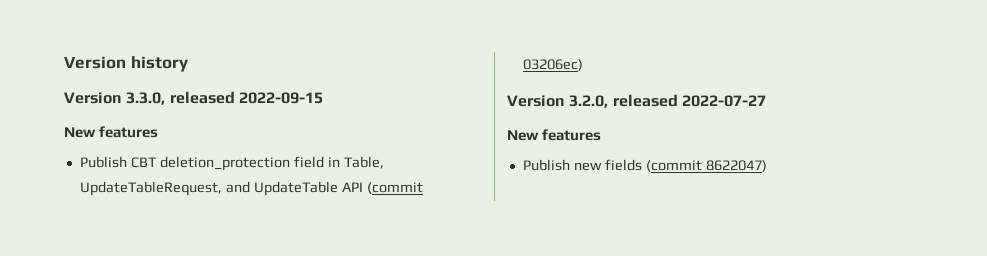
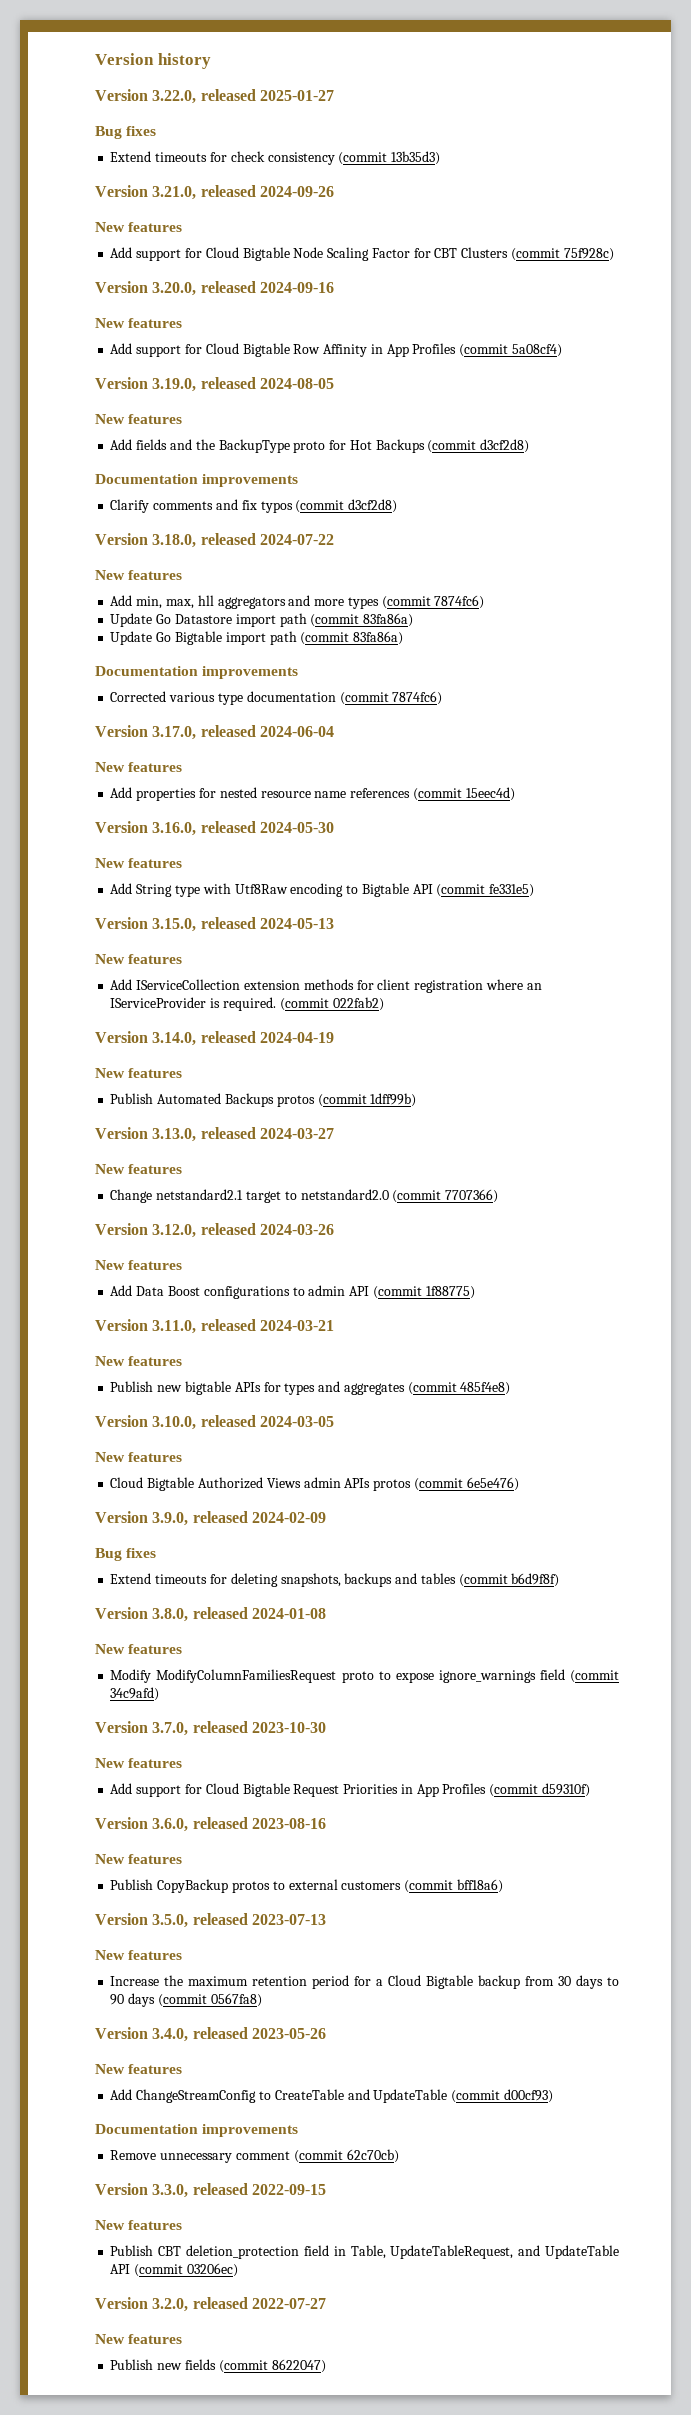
+ Version 3.22.0, released 2025-01-27
+ Bug fixes
+ Extend timeouts for check consistency (commit 13b35d3)
+ Version 3.21.0, released 2024-09-26
+ New features
+ Add support for Cloud Bigtable Node Scaling Factor for CBT Clusters (commit 75f928c)
+ Version 3.20.0, released 2024-09-16
+ New features
+ Add support for Cloud Bigtable Row Affinity in App Profiles (commit 5a08cf4)
+ Version 3.19.0, released 2024-08-05
+ New features
+ Add fields and the BackupType proto for Hot Backups (commit d3cf2d8)
+ Documentation improvements
+ Clarify comments and fix typos (commit d3cf2d8)
+ Version 3.18.0, released 2024-07-22
+ New features
+ Add min, max, hll aggregators and more types (commit 7874fc6)
+ Update Go Datastore import path (commit 83fa86a)
+ Update Go Bigtable import path (commit 83fa86a)
+ Documentation improvements
+ Corrected various type documentation (commit 7874fc6)
+ Version 3.17.0, released 2024-06-04
+ New features
+ Add properties for nested resource name references (commit 15eec4d)
+ Version 3.16.0, released 2024-05-30
+ New features
+ Add String type with Utf8Raw encoding to Bigtable API (commit fe331e5)
+ Version 3.15.0, released 2024-05-13
+ New features
+ Add IServiceCollection extension methods for client registration where an IServiceProvider is required. (commit 022fab2)
+ Version 3.14.0, released 2024-04-19
+ New features
+ Publish Automated Backups protos (commit 1dff99b)
+ Version 3.13.0, released 2024-03-27
+ New features
+ Change netstandard2.1 target to netstandard2.0 (commit 7707366)
+ Version 3.12.0, released 2024-03-26
+ New features
+ Add Data Boost configurations to admin API (commit 1f88775)
+ Version 3.11.0, released 2024-03-21
+ New features
+ Publish new bigtable APIs for types and aggregates (commit 485f4e8)
+ Version 3.10.0, released 2024-03-05
+ New features
+ Cloud Bigtable Authorized Views admin APIs protos (commit 6e5e476)
+ Version 3.9.0, released 2024-02-09
+ Bug fixes
+ Extend timeouts for deleting snapshots, backups and tables (commit b6d9f8f)
+ Version 3.8.0, released 2024-01-08
+ New features
+ Modify ModifyColumnFamiliesRequest proto to expose ignore_warnings field (commit 34c9afd)
+ Version 3.7.0, released 2023-10-30
+ New features
+ Add support for Cloud Bigtable Request Priorities in App Profiles (commit d59310f)
+ Version 3.6.0, released 2023-08-16
+ New features
+ Publish CopyBackup protos to external customers (commit bff18a6)
+ Version 3.5.0, released 2023-07-13
+ New features
+ Increase the maximum retention period for a Cloud Bigtable backup from 30 days to 90 days (commit 0567fa8)
+ Version 3.4.0, released 2023-05-26
+ New features
+ Add ChangeStreamConfig to CreateTable and UpdateTable (commit d00cf93)
+ Documentation improvements
+ Remove unnecessary comment (commit 62c70cb)

